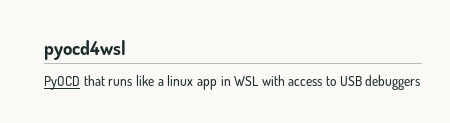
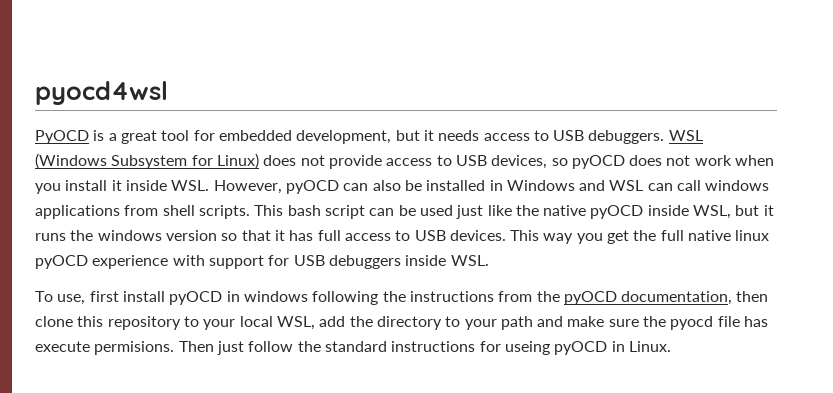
- PyOCD that runs like a linux app in WSL with access to USB debuggers
+ PyOCD is a great tool for embedded development, but it needs access to USB debuggers. WSL (Windows Subsystem for Linux) does not provide access to USB devices, so pyOCD does not work when you install it inside WSL. However, pyOCD can also be installed in Windows and WSL can call windows applications from shell scripts. This bash script can be used just like the native pyOCD inside WSL, but it runs the windows version so that it has full access to USB devices. This way you get the full native linux pyOCD experience with support for USB debuggers inside WSL.
+ To use, first install pyOCD in windows following the instructions from the pyOCD documentation, then clone this repository to your local WSL, add the directory to your path and make sure the pyocd file has execute permisions. Then just follow the standard instructions for useing pyOCD in Linux.

